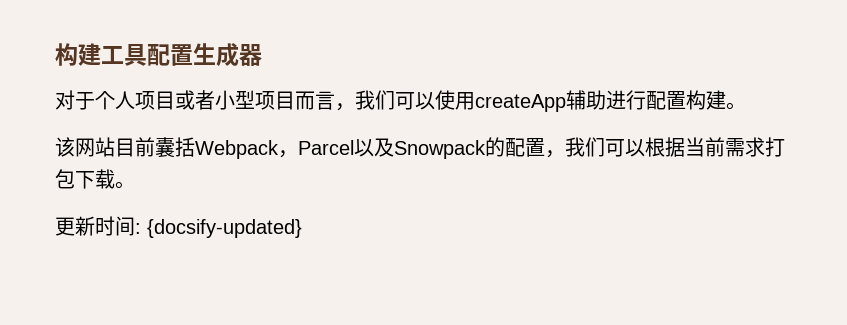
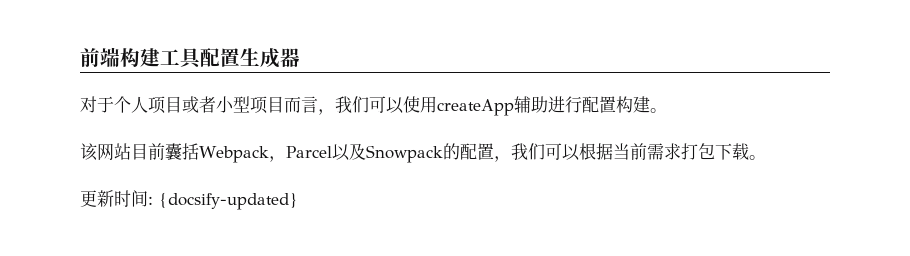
- 构建工具配置生成器
+ 前端构建工具配置生成器

